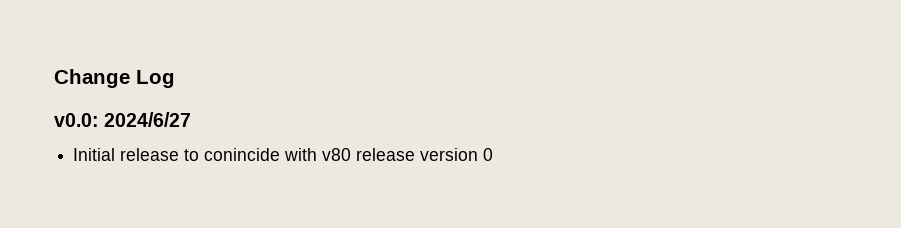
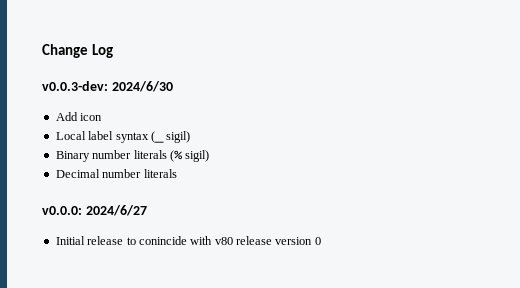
- v0.0: 2024/6/27
+ v0.0.3-dev: 2024/6/30
+ Add icon
+ Local label syntax (_ sigil)
+ Binary number literals (% sigil)
+ Decimal number literals
+ v0.0.0: 2024/6/27

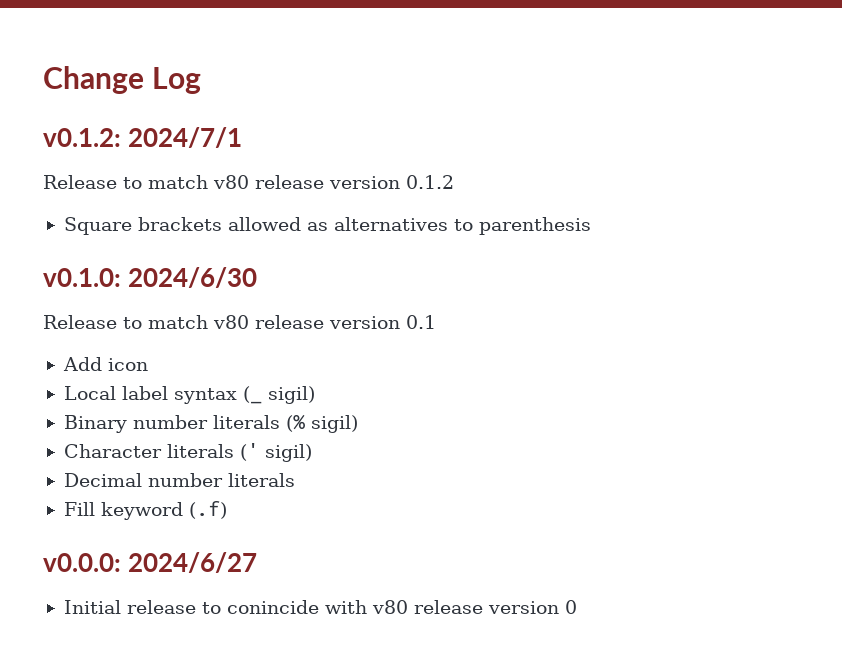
- v0.0.3-dev: 2024/6/30
+ v0.1.2: 2024/7/1
+ Release to match v80 release version 0.1.2
+ Square brackets allowed as alternatives to parenthesis
+ v0.1.0: 2024/6/30
+ Release to match v80 release version 0.1
+ Character literals (' sigil)
+ Fill keyword (.f)

